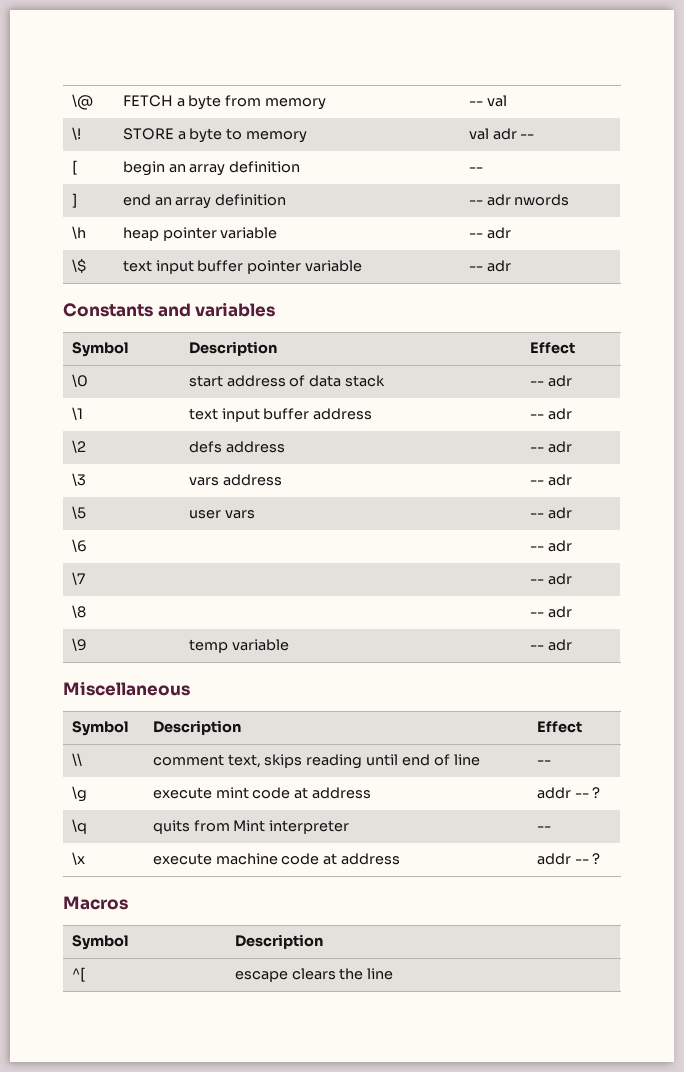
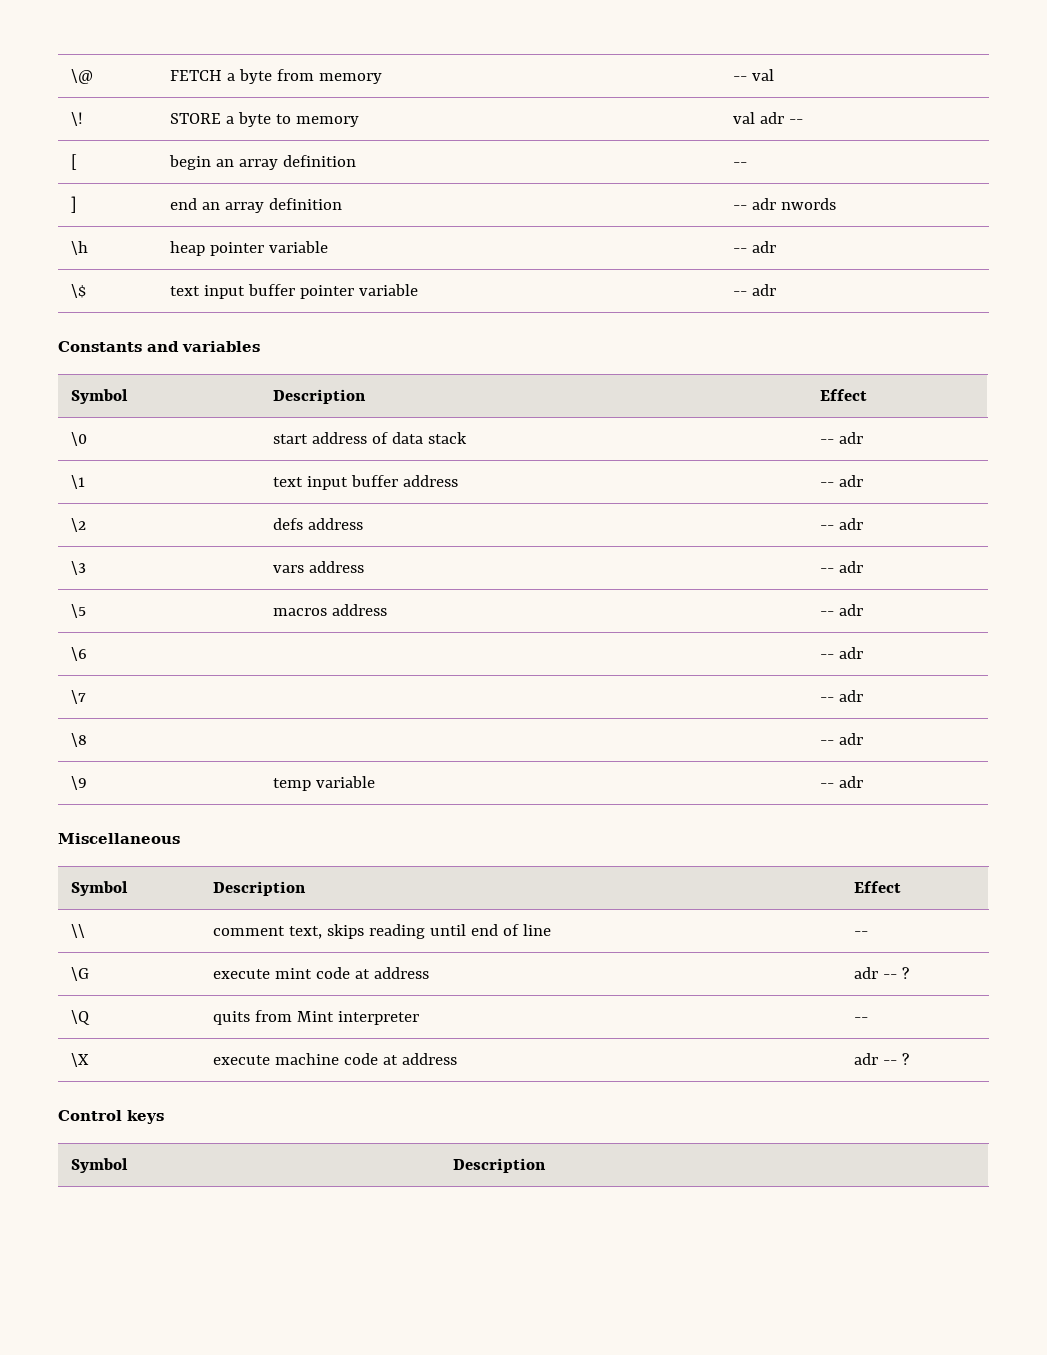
- \5 | user vars | -- adr
+ \5 | macros address | -- adr
- \g | execute mint code at address | addr -- ?
- \q | quits from Mint interpreter | --
+ \G | execute mint code at address | adr -- ?
+ \Q | quits from Mint interpreter | --
- \x | execute machine code at address | addr -- ?
- Macros
+ \X | execute machine code at address | adr -- ?
+ Control keys
  Symbol | Description
- ^[ | escape clears the line

